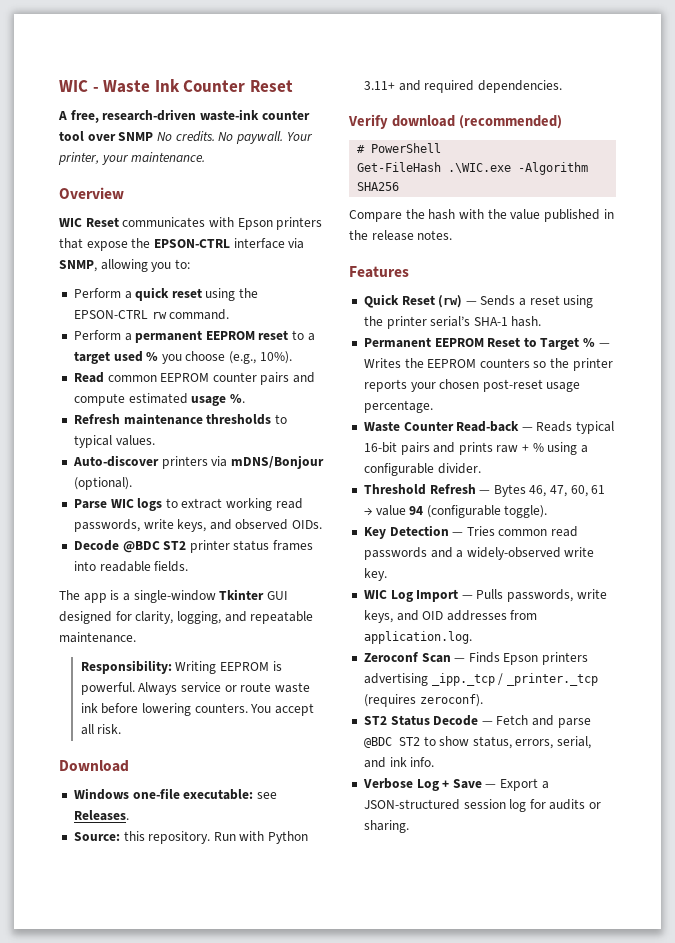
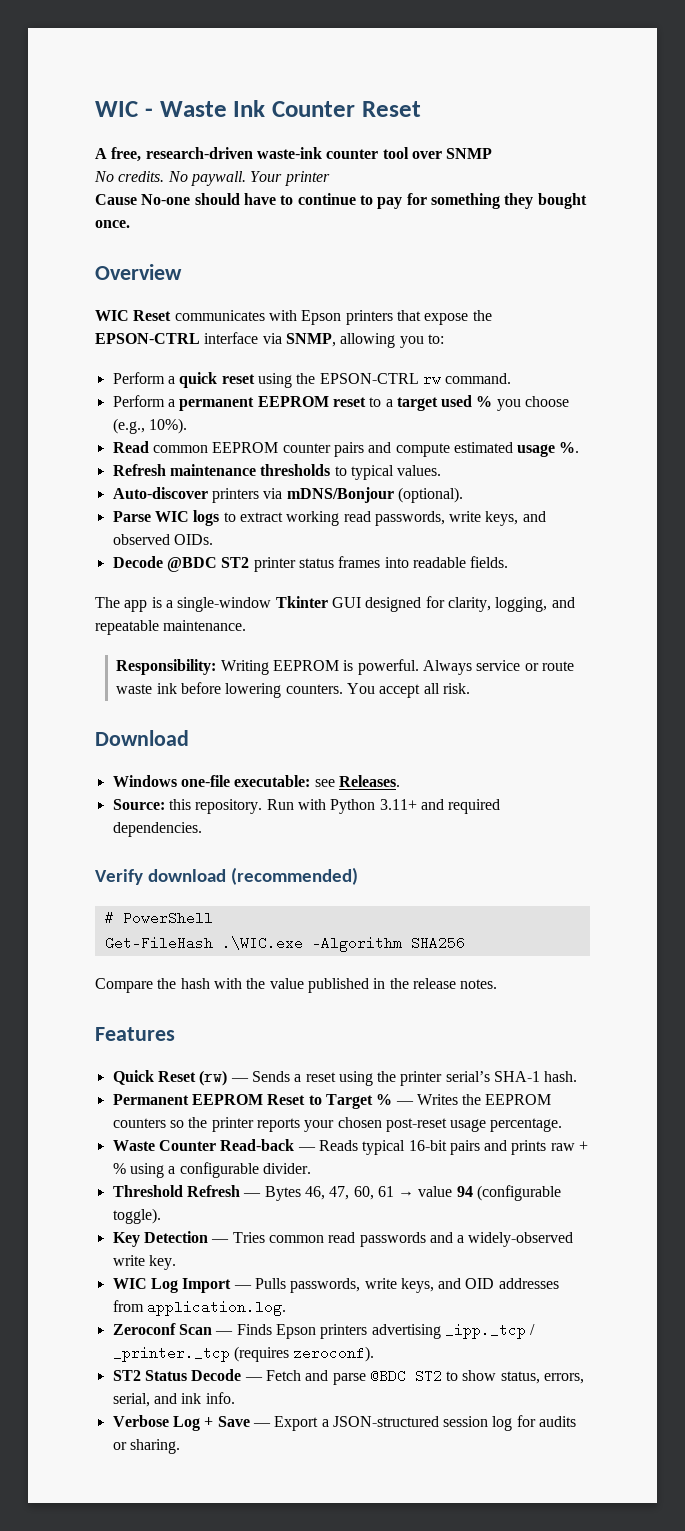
- A free, research‑driven waste‑ink counter tool over SNMP No credits.
+ A free, research‑driven waste‑ink counter tool over SNMP
+ No credits.
- Your printer, your maintenance.
+ Your printer
+ Cause No-one should have to continue to pay for something they bought once.

